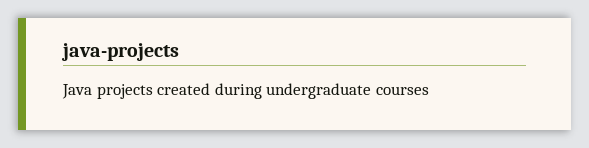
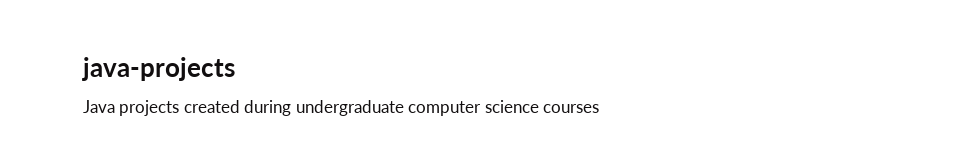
- Java projects created during undergraduate courses
+ Java projects created during undergraduate computer science courses

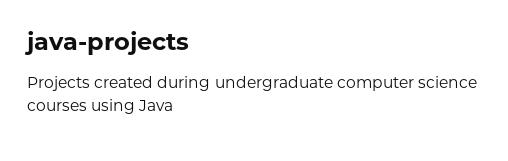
- Java projects created during undergraduate computer science courses
+ Projects created during undergraduate computer science courses using Java

